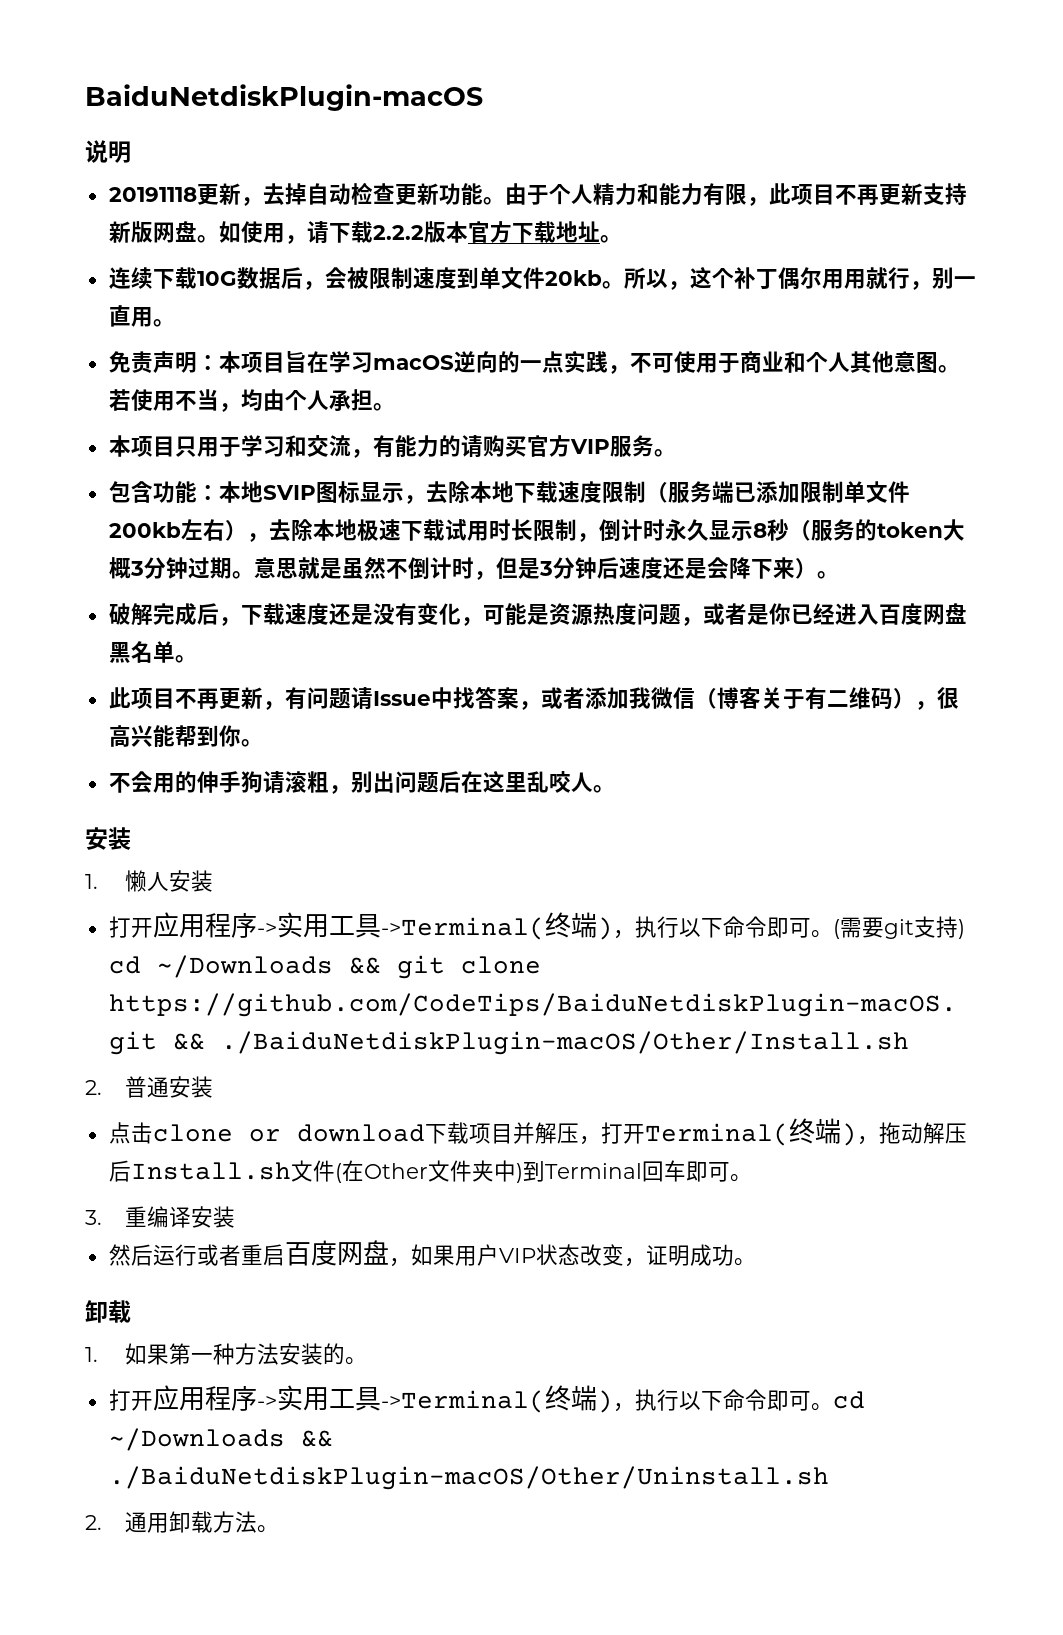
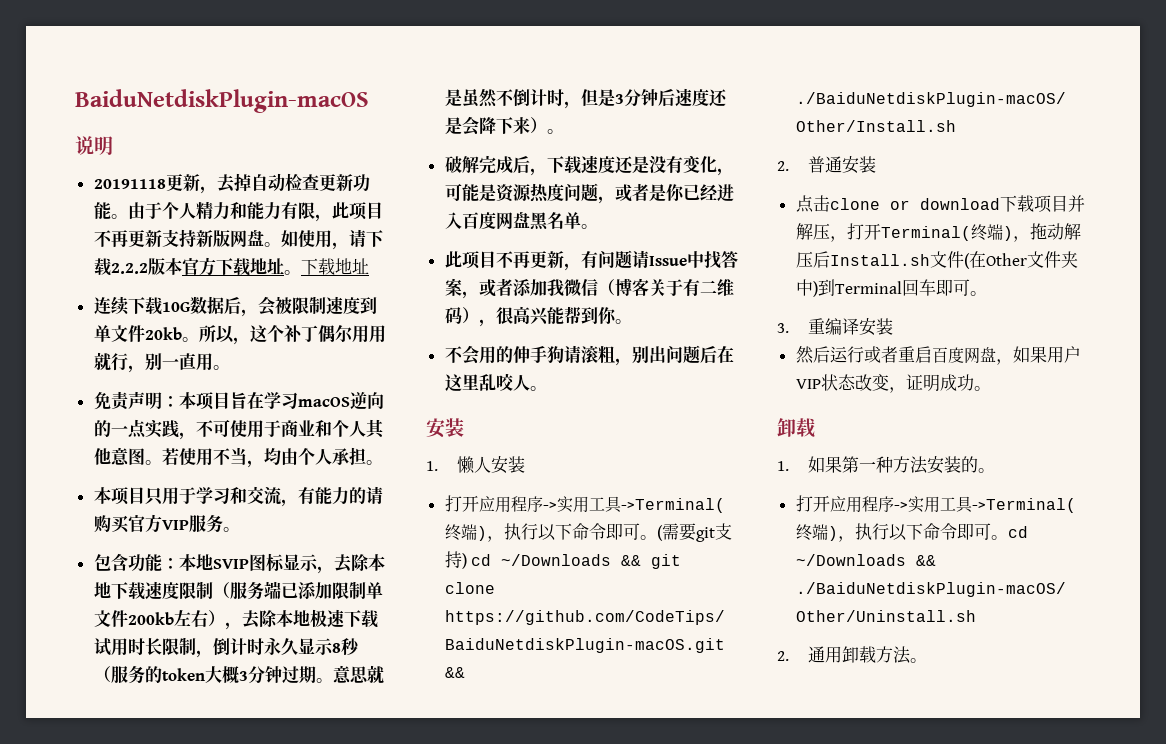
- 如使用，请下载2.2.2版本官方下载地址。
+ 如使用，请下载2.2.2版本官方下载地址。下载地址

